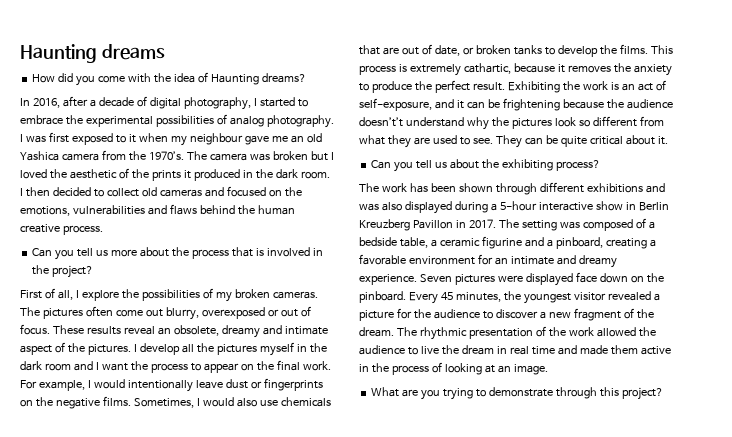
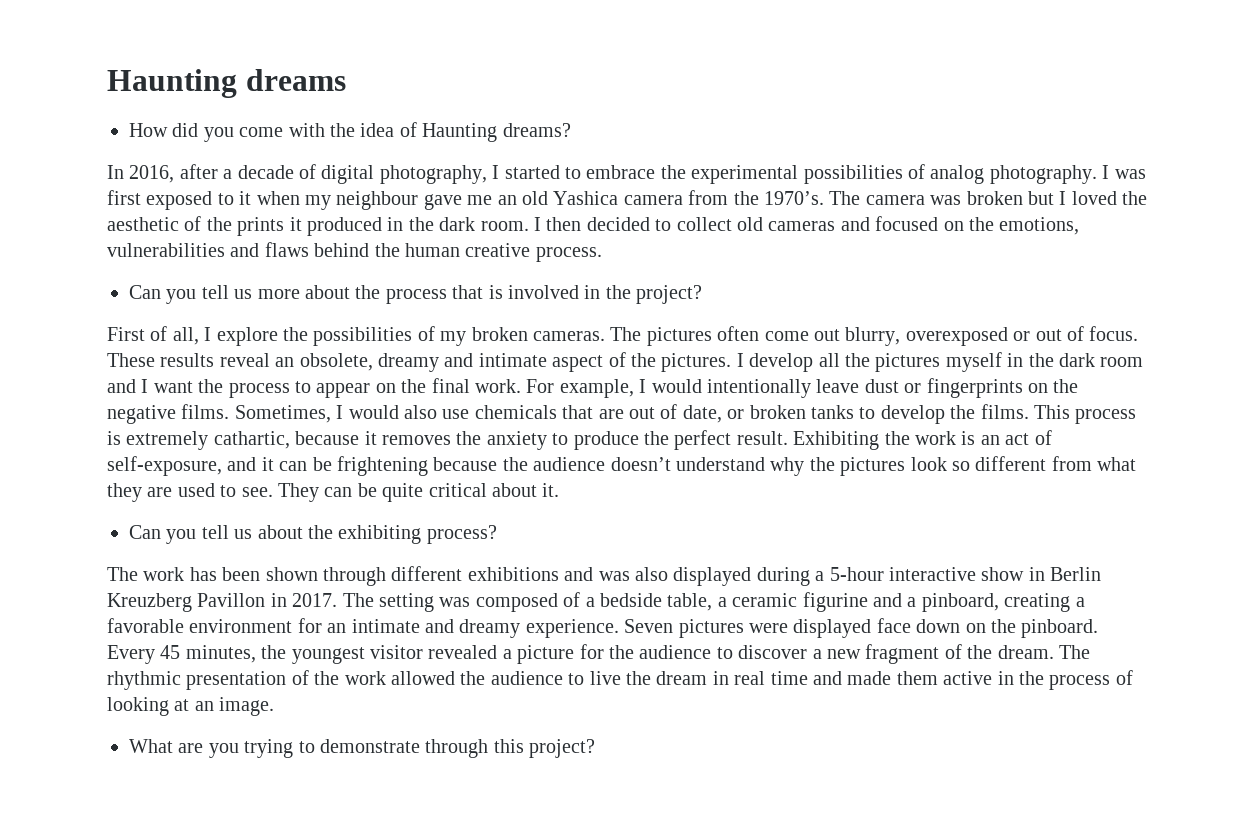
- Exhibiting the work is an act of self-exposure, and it can be frightening because the audience doesn’t’t understand why the pictures look so different from what they are used to see.
+ Exhibiting the work is an act of self-exposure, and it can be frightening because the audience doesn’t understand why the pictures look so different from what they are used to see.

